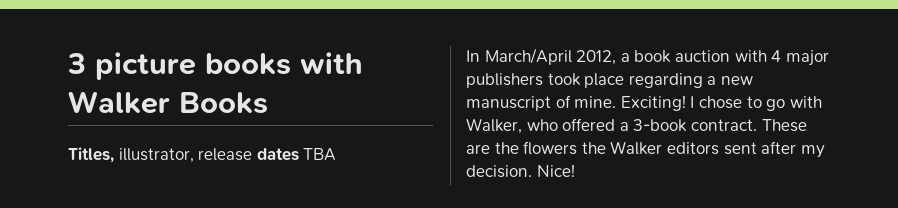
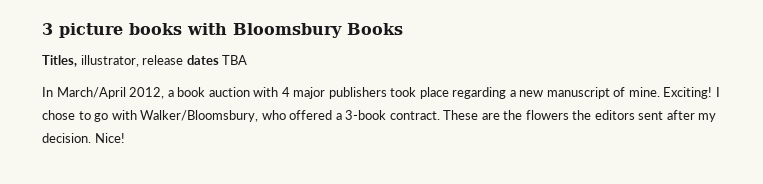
- 3 picture books with Walker Books
+ 3 picture books with Bloomsbury Books
- I chose to go with Walker, who offered a 3-book contract.
+ I chose to go with Walker/Bloomsbury, who offered a 3-book contract.
- These are the flowers the Walker editors sent after my decision.
+ These are the flowers the editors sent after my decision.

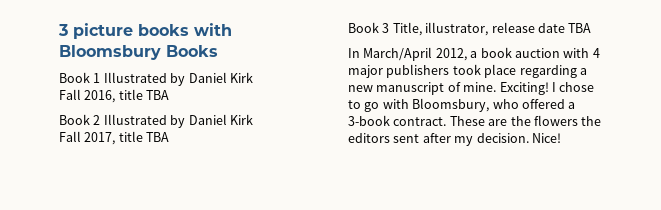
- Titles, illustrator, release dates TBA
+ Book 1 Illustrated by Daniel Kirk
+ Fall 2016, title TBA
+ Book 2 Illustrated by Daniel Kirk
+ Fall 2017, title TBA
+ Book 3 Title, illustrator, release date TBA
- I chose to go with Walker/Bloomsbury, who offered a 3-book contract.
+ I chose to go with Bloomsbury, who offered a 3-book contract.

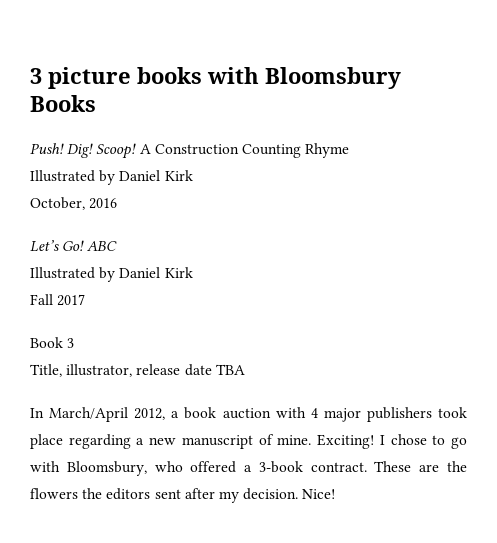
- Book 1 Illustrated by Daniel Kirk
- Fall 2016, title TBA
- Book 2 Illustrated by Daniel Kirk
- Fall 2017, title TBA
+ Push! Dig! Scoop! A Construction Counting Rhyme
+ Illustrated by Daniel Kirk
+ October, 2016
+ Let’s Go! ABC
+ Illustrated by Daniel Kirk
+ Fall 2017
- Book 3 Title, illustrator, release date TBA
+ Book 3
+ Title, illustrator, release date TBA

